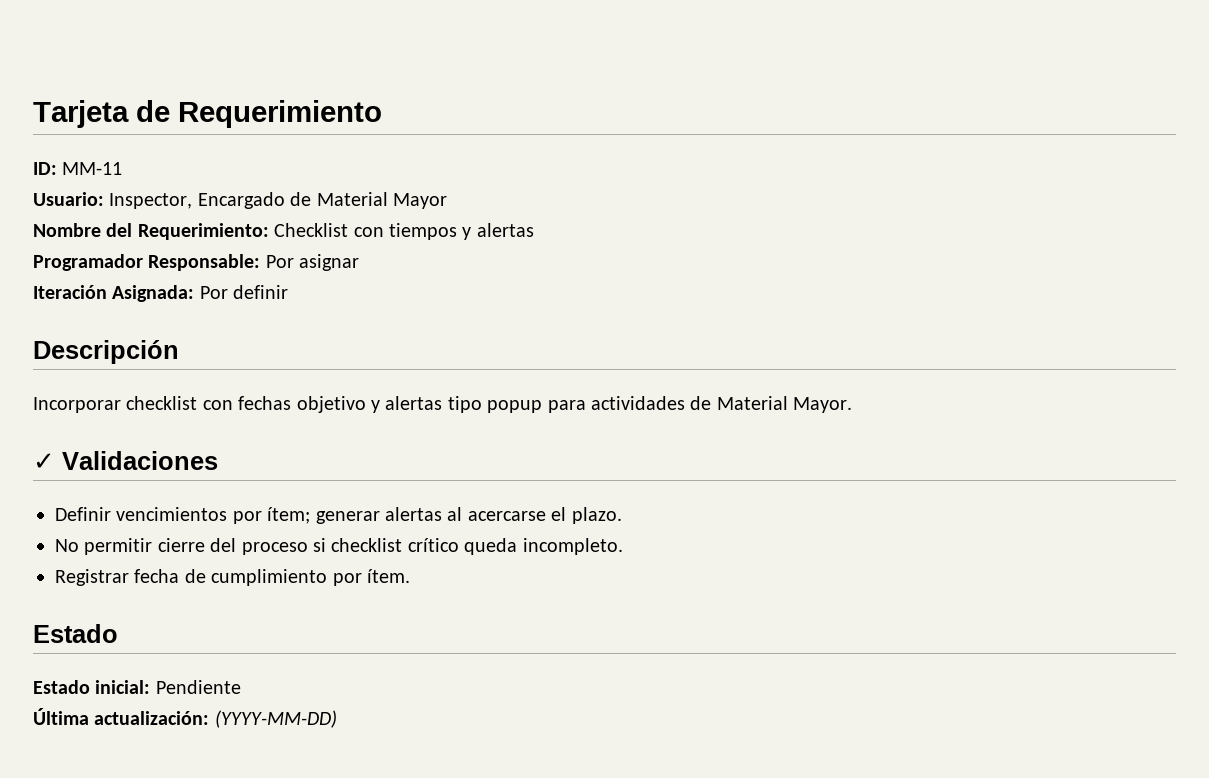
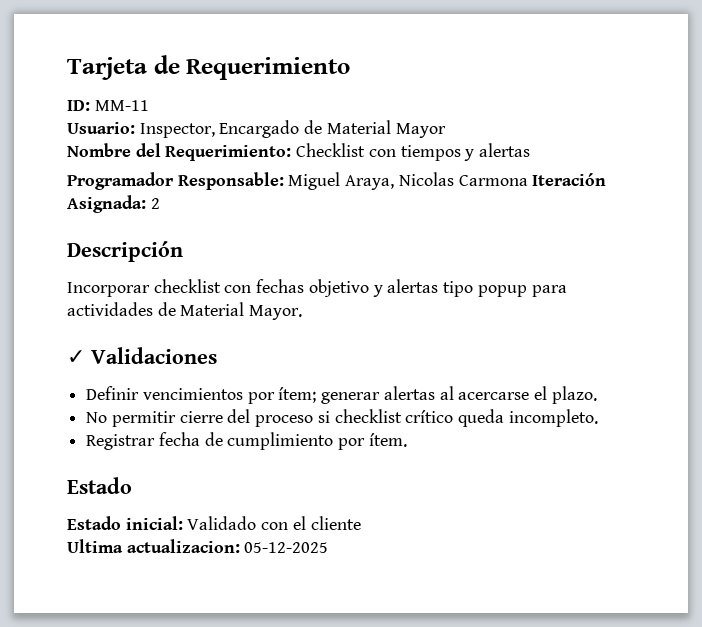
- Programador Responsable: Por asignar
- Iteración Asignada: Por definir
+ Programador Responsable: Miguel Araya, Nicolas Carmona Iteración Asignada: 2
- Estado inicial: Pendiente
- Última actualización: (YYYY-MM-DD)
+ Estado inicial: Validado con el cliente
+ Ultima actualizacion: 05-12-2025

